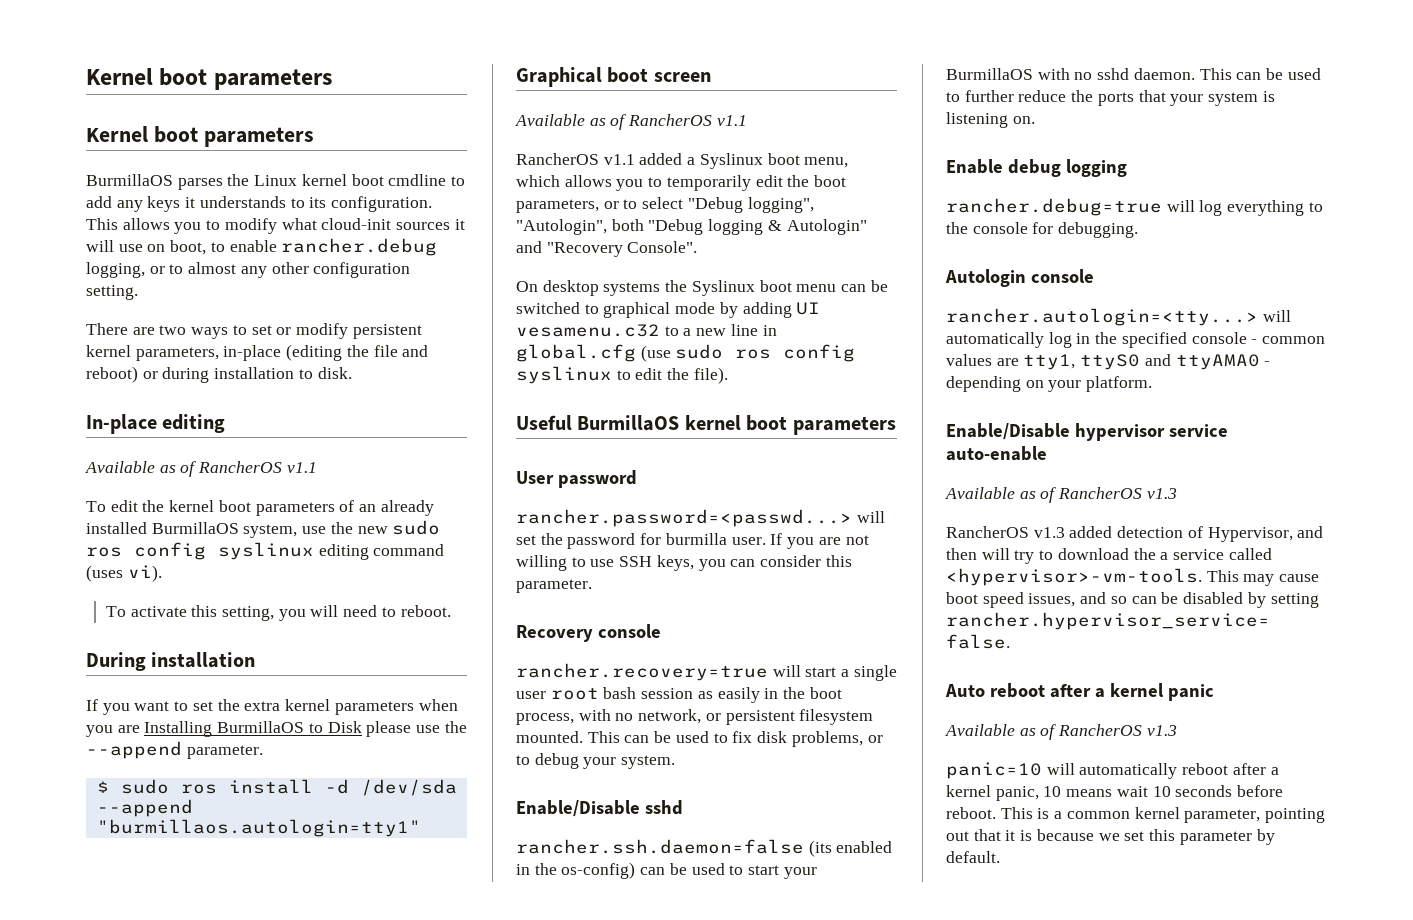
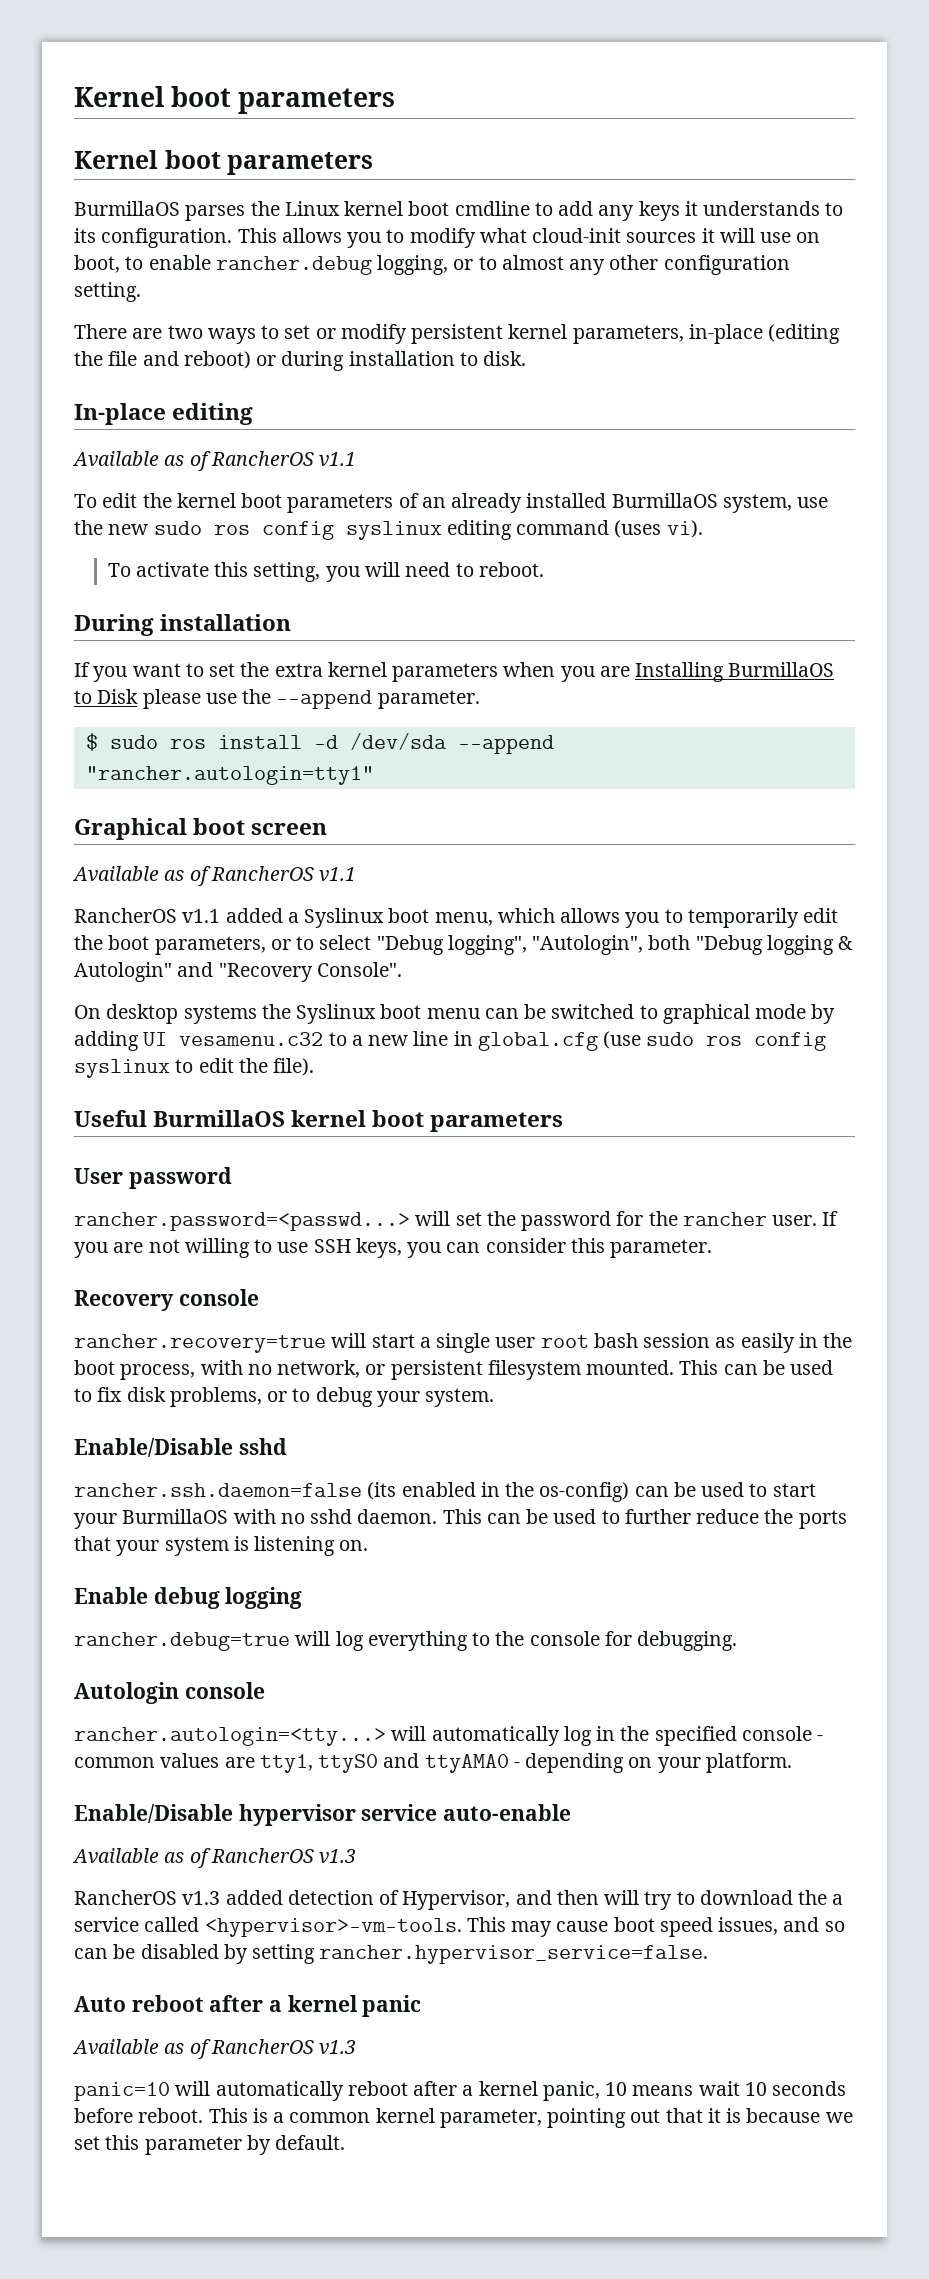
- $ sudo ros install -d /dev/sda --append "burmillaos.autologin=tty1"
+ $ sudo ros install -d /dev/sda --append "rancher.autologin=tty1"
- rancher.password=<passwd...> will set the password for burmilla user.
+ rancher.password=<passwd...> will set the password for the rancher user.

